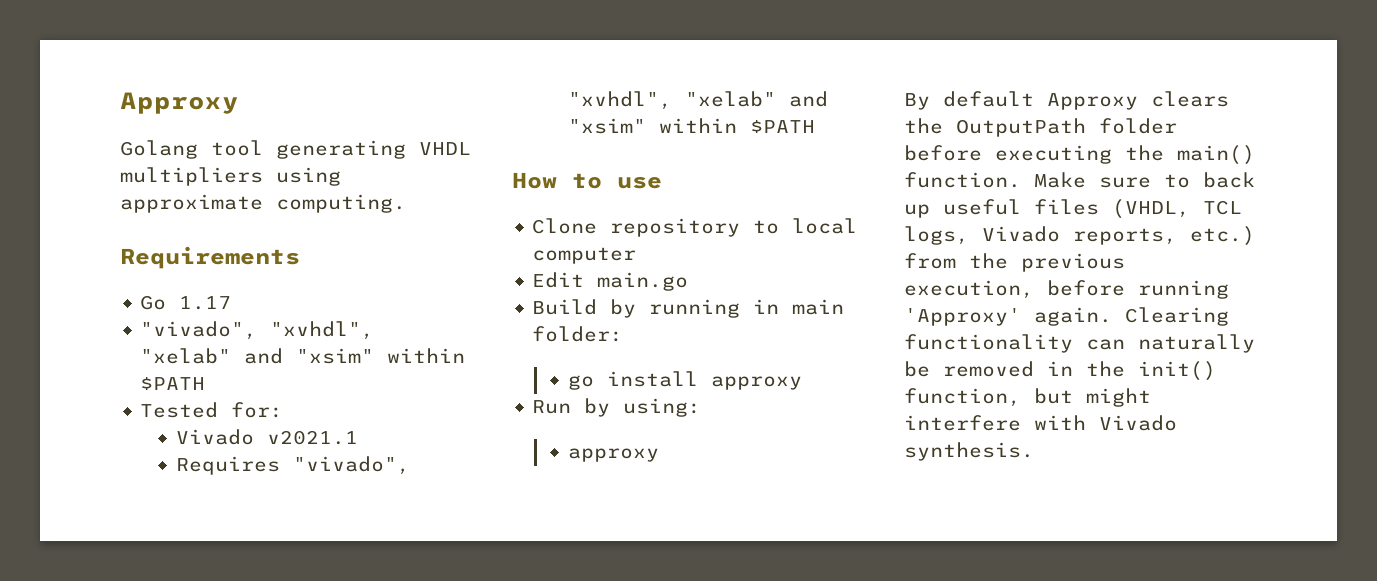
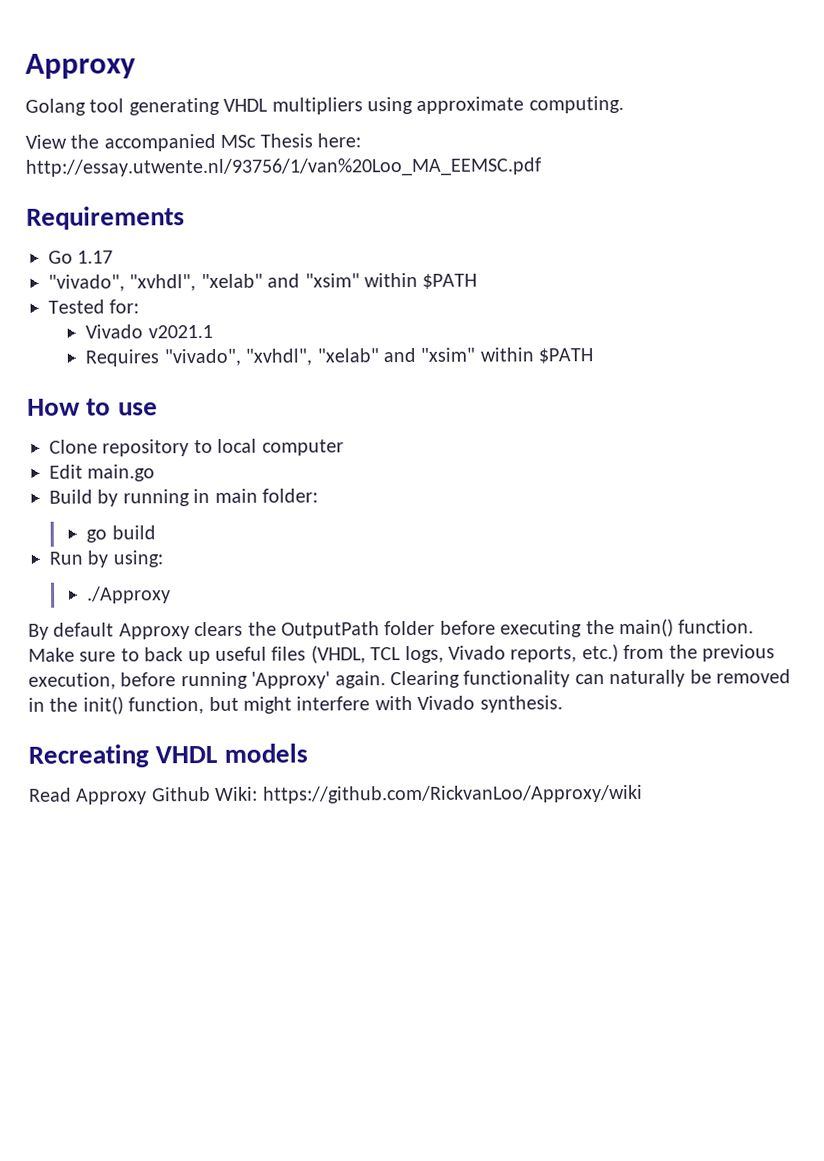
+ View the accompanied MSc Thesis here: http://essay.utwente.nl/93756/1/van%20Loo_MA_EEMSC.pdf
- go install approxy
+ go build
  Run by using:
- approxy
+ ./Approxy
+ Recreating VHDL models
+ Read Approxy Github Wiki: https://github.com/RickvanLoo/Approxy/wiki

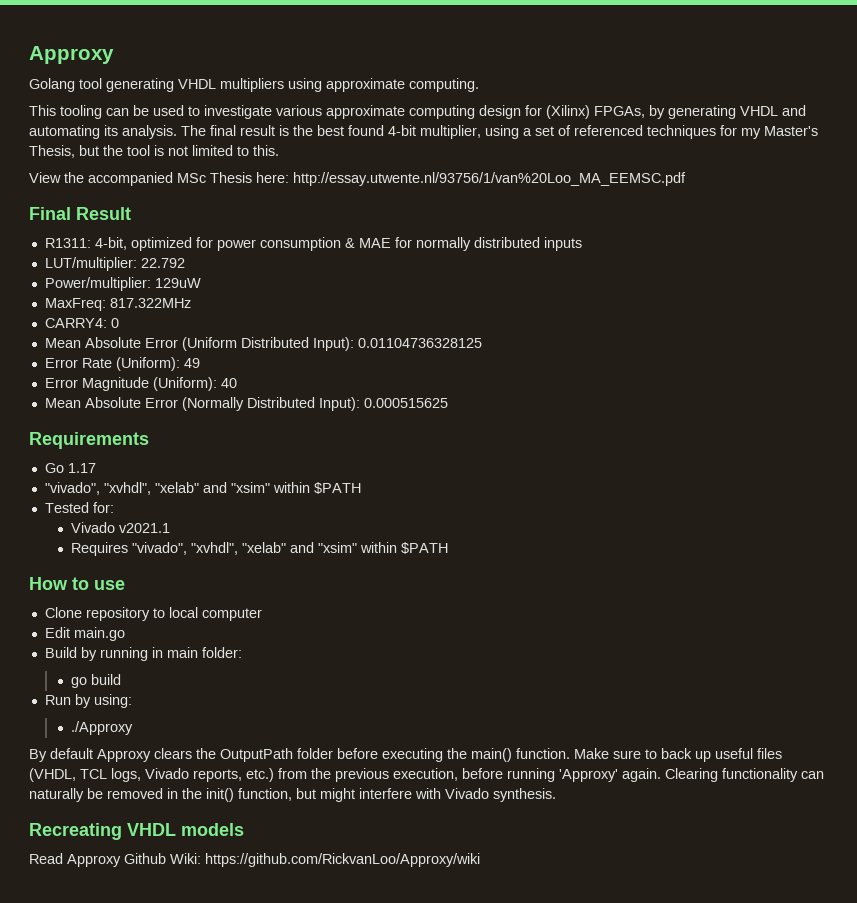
+ This tooling can be used to investigate various approximate computing design for (Xilinx) FPGAs, by generating VHDL and automating its analysis. The final result is the best found 4-bit multiplier, using a set of referenced techniques for my Master's Thesis, but the tool is not limited to this.
+ Final Result
+ R1311: 4-bit, optimized for power consumption & MAE for normally distributed inputs
+ LUT/multiplier: 22.792
+ Power/multiplier: 129uW
+ MaxFreq: 817.322MHz
+ CARRY4: 0
+ Mean Absolute Error (Uniform Distributed Input): 0.01104736328125
+ Error Rate (Uniform): 49
+ Error Magnitude (Uniform): 40
+ Mean Absolute Error (Normally Distributed Input): 0.000515625

